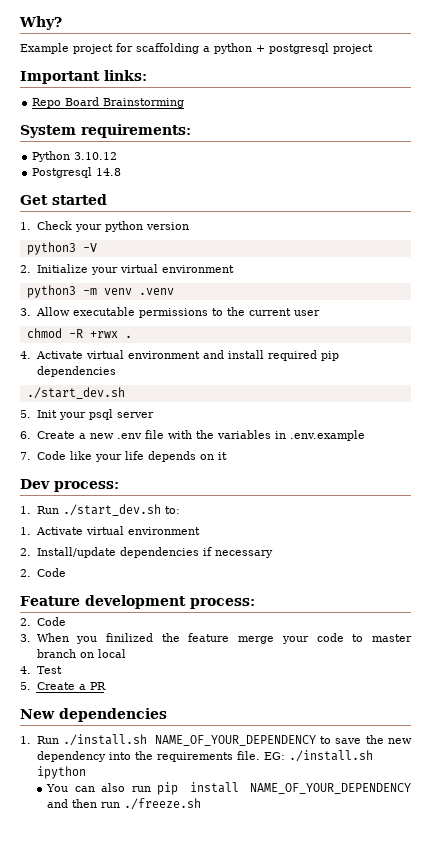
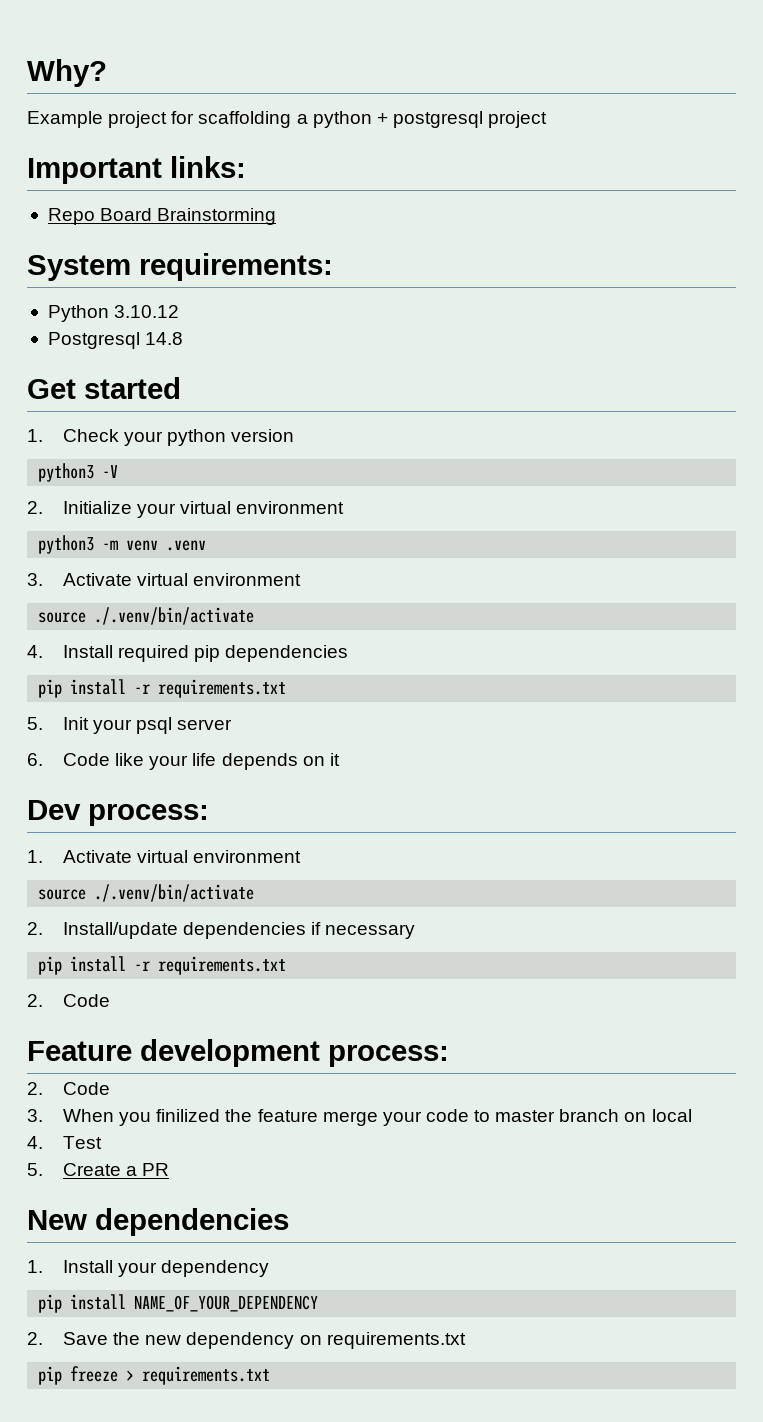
- 3. Allow executable permissions to the current user
- chmod -R +rwx .
- 4. Activate virtual environment and install required pip dependencies
- ./start_dev.sh
+ 3. Activate virtual environment
+ source ./.venv/bin/activate
+ 4. Install required pip dependencies
+ pip install -r requirements.txt
- 6. Create a new .env file with the variables in .env.example
- 7. Code like your life depends on it
+ 6. Code like your life depends on it
- 1. Run ./start_dev.sh to:
  1. Activate virtual environment
+ source ./.venv/bin/activate
  2. Install/update dependencies if necessary
+ pip install -r requirements.txt
- 1. Run ./install.sh NAME_OF_YOUR_DEPENDENCY to save the new dependency into the requirements file. EG: ./install.sh ipython
- You can also run pip install NAME_OF_YOUR_DEPENDENCY and then run ./freeze.sh
+ 1. Install your dependency
+ pip install NAME_OF_YOUR_DEPENDENCY
+ 2. Save the new dependency on requirements.txt
+ pip freeze > requirements.txt

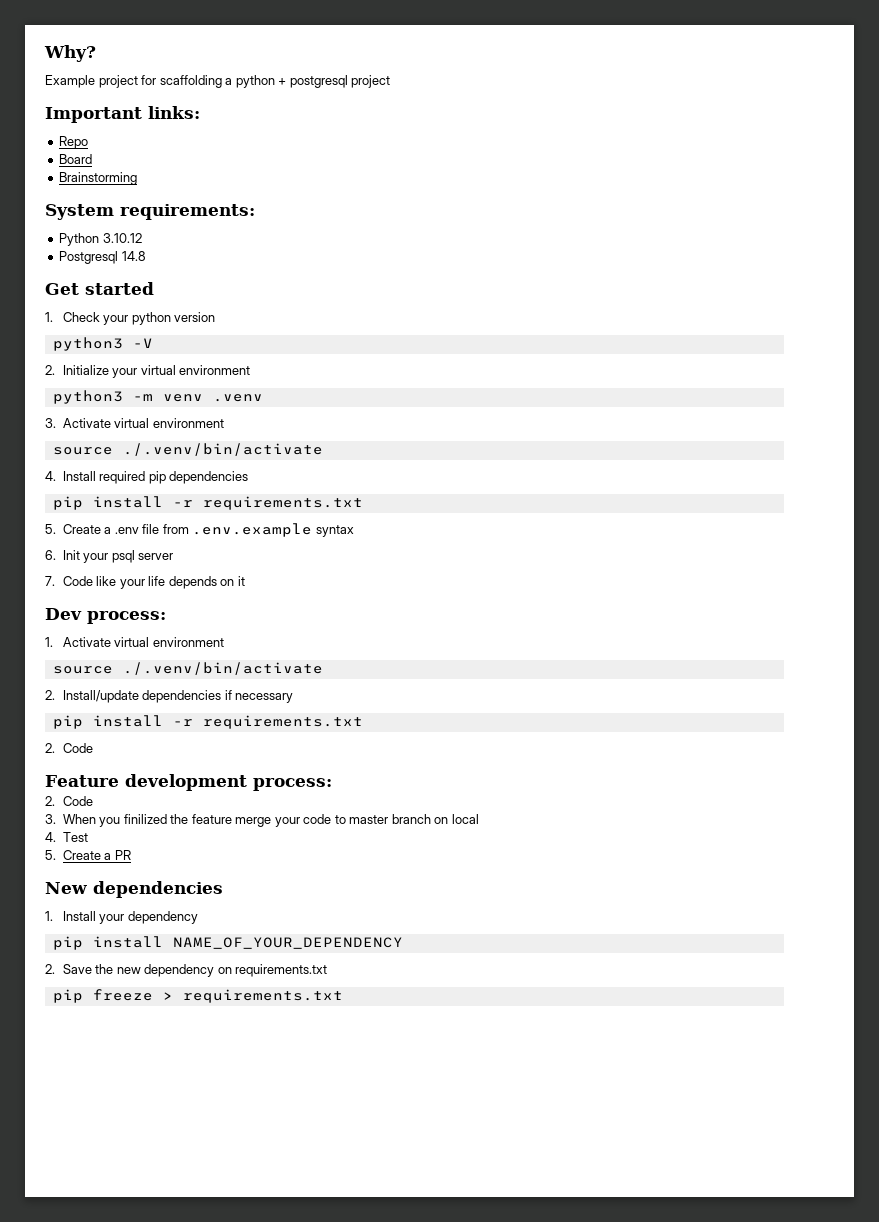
- Repo Board Brainstorming
+ Repo
+ Board
+ Brainstorming
- 5. Init your psql server
+ 5. Create a .env file from .env.example syntax
+ 6. Init your psql server
- 6. Code like your life depends on it
+ 7. Code like your life depends on it

